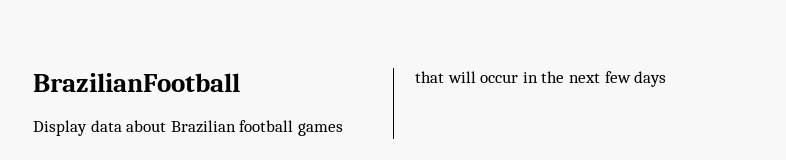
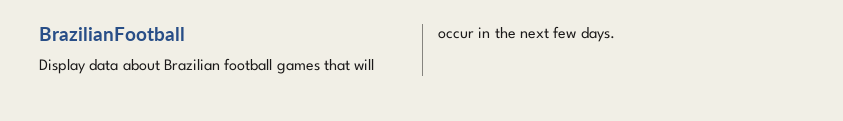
- Display data about Brazilian football games that will occur in the next few days
+ Display data about Brazilian football games that will occur in the next few days.

